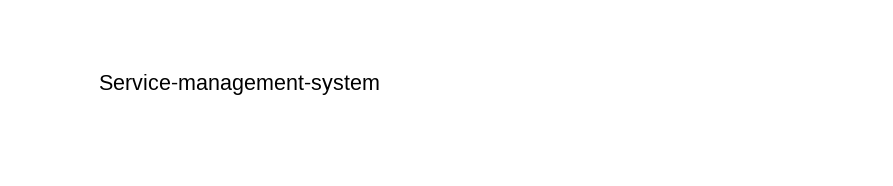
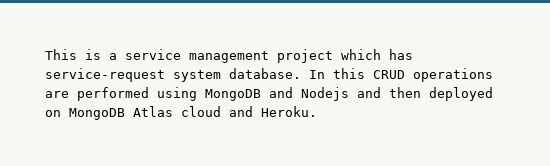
- Service-management-system
+ This is a service management project which has service-request system database. In this CRUD operations are performed using MongoDB and Nodejs and then deployed on MongoDB Atlas cloud and Heroku.

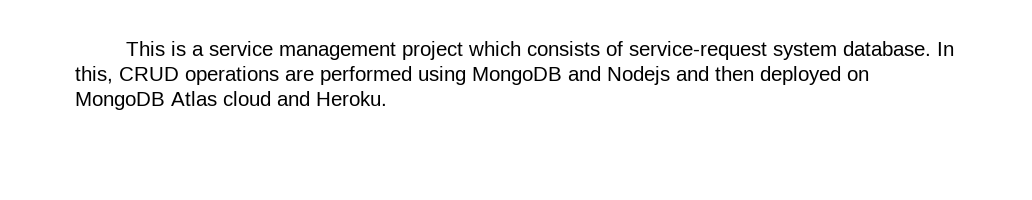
- This is a service management project which has service-request system database.
+ This is a service management project which consists of service-request system database.
- In this CRUD operations are performed using MongoDB and Nodejs and then deployed on MongoDB Atlas cloud and Heroku.
+ In this, CRUD operations are performed using MongoDB and Nodejs and then deployed on MongoDB Atlas cloud and Heroku.

